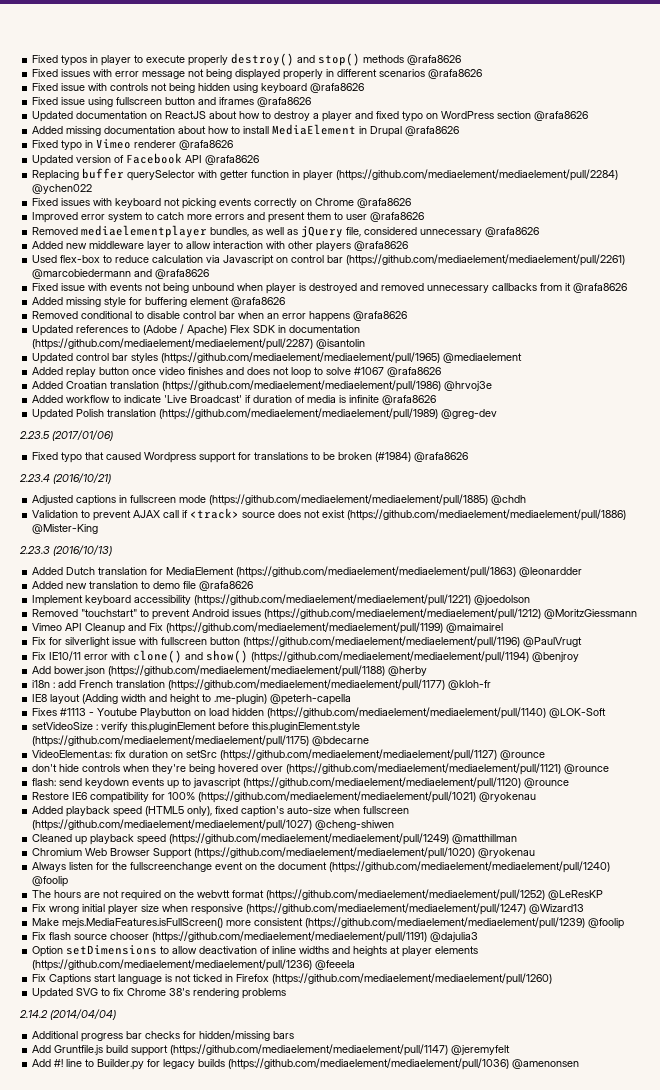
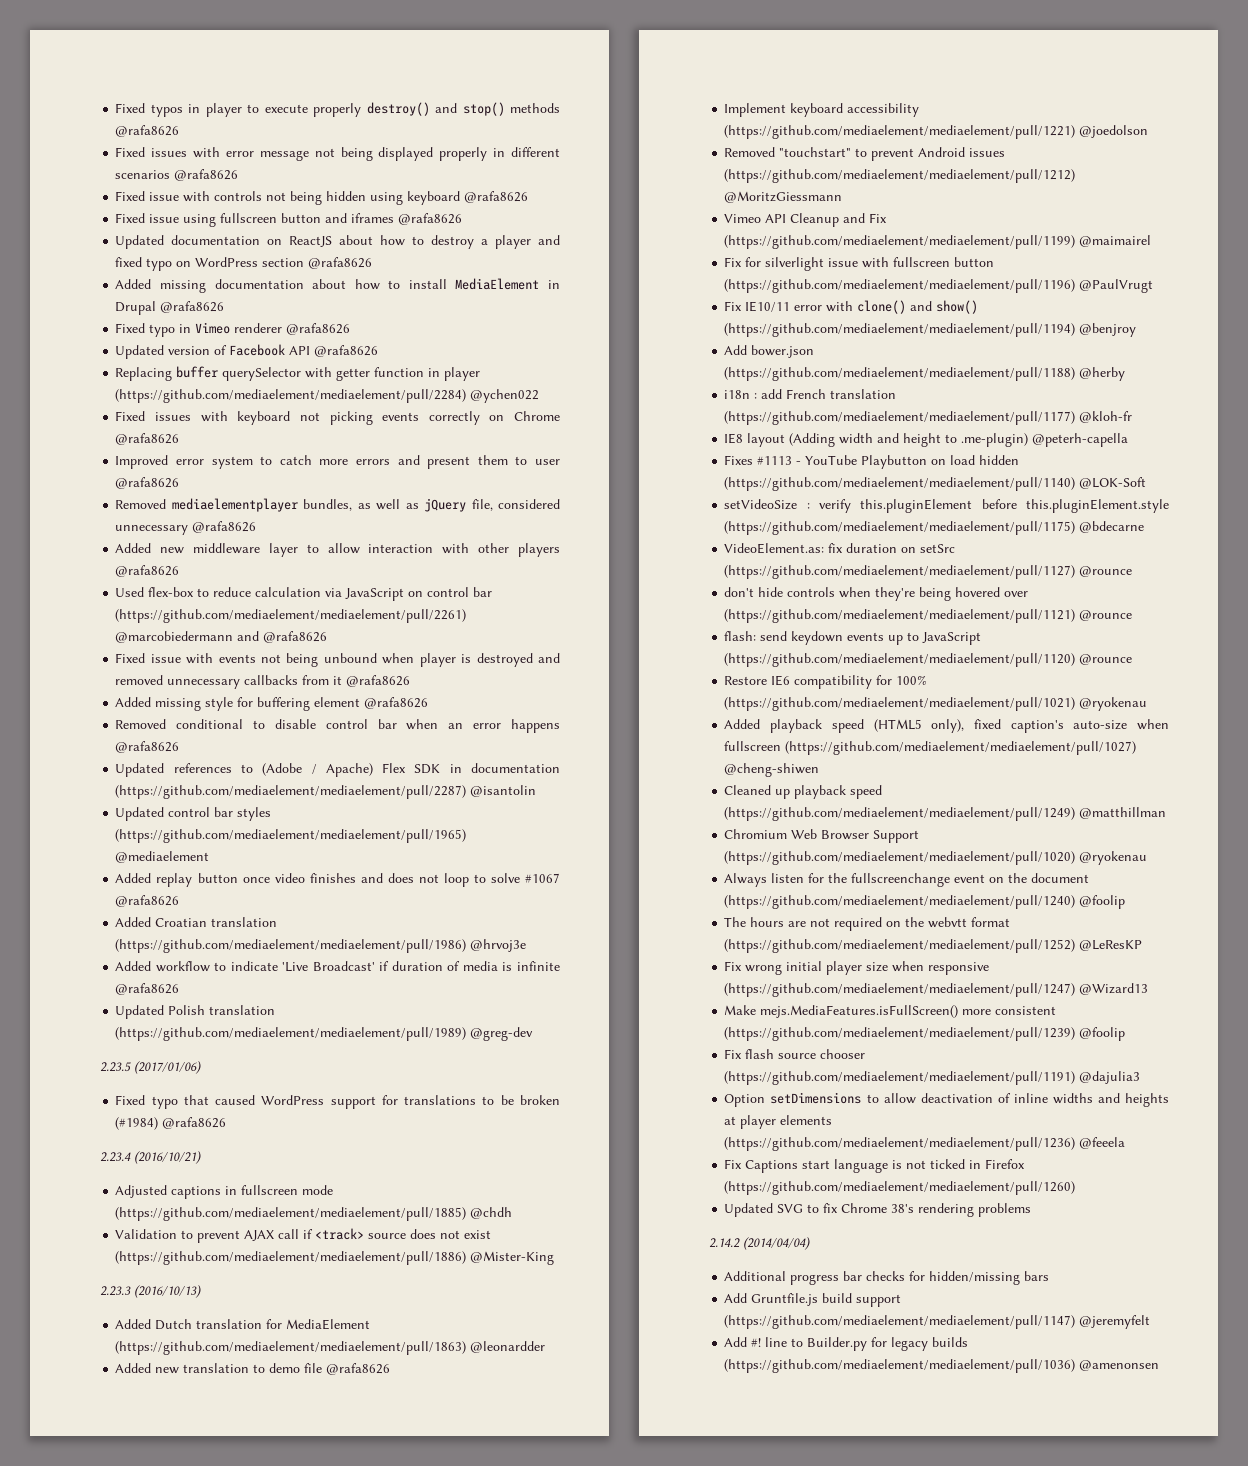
- Used flex-box to reduce calculation via Javascript on control bar (https://github.com/mediaelement/mediaelement/pull/2261) @marcobiedermann and @rafa8626
+ Used flex-box to reduce calculation via JavaScript on control bar (https://github.com/mediaelement/mediaelement/pull/2261) @marcobiedermann and @rafa8626
- Fixed typo that caused Wordpress support for translations to be broken (#1984) @rafa8626
+ Fixed typo that caused WordPress support for translations to be broken (#1984) @rafa8626
- Fixes #1113 - Youtube Playbutton on load hidden (https://github.com/mediaelement/mediaelement/pull/1140) @LOK-Soft
+ Fixes #1113 - YouTube Playbutton on load hidden (https://github.com/mediaelement/mediaelement/pull/1140) @LOK-Soft
- flash: send keydown events up to javascript (https://github.com/mediaelement/mediaelement/pull/1120) @rounce
+ flash: send keydown events up to JavaScript (https://github.com/mediaelement/mediaelement/pull/1120) @rounce

